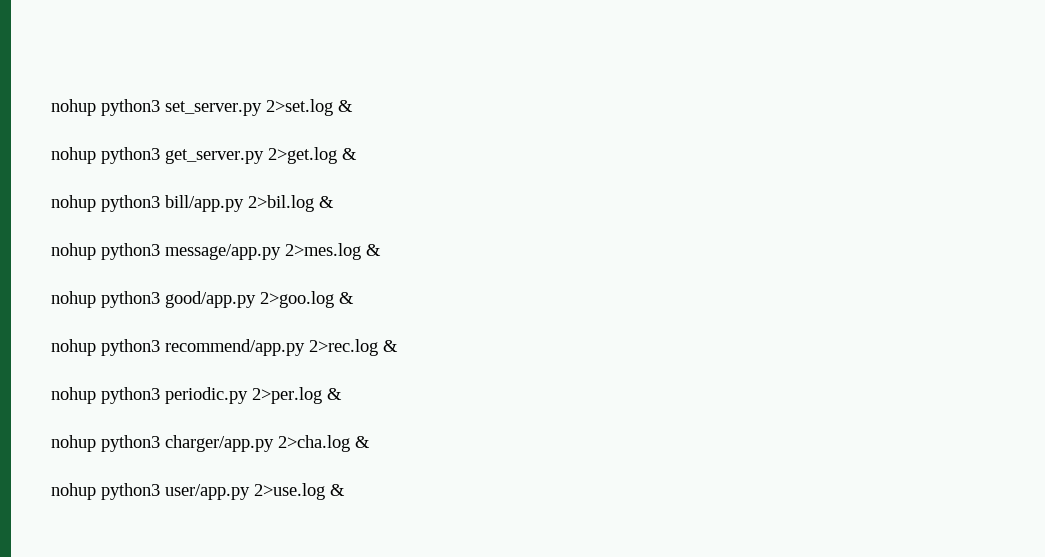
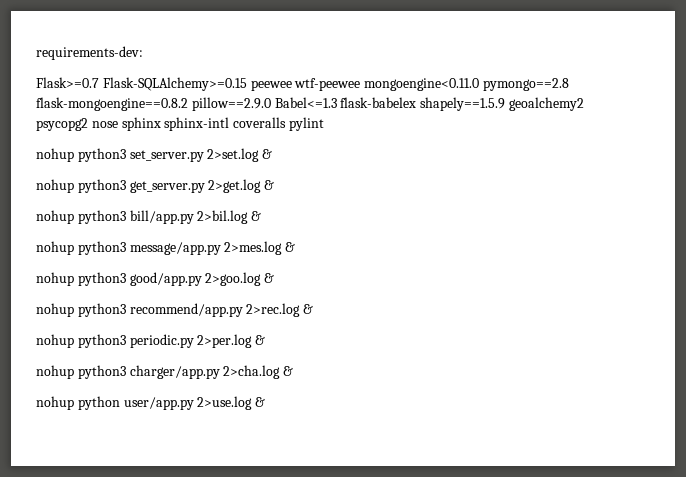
+ requirements-dev:
+ Flask>=0.7 Flask-SQLAlchemy>=0.15 peewee wtf-peewee mongoengine<0.11.0 pymongo==2.8 flask-mongoengine==0.8.2 pillow==2.9.0 Babel<=1.3 flask-babelex shapely==1.5.9 geoalchemy2 psycopg2 nose sphinx sphinx-intl coveralls pylint
- nohup python3 user/app.py 2>use.log &
+ nohup python user/app.py 2>use.log &

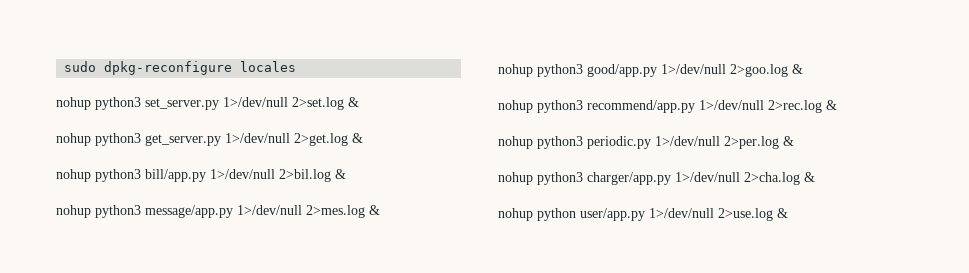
- requirements-dev:
- Flask>=0.7 Flask-SQLAlchemy>=0.15 peewee wtf-peewee mongoengine<0.11.0 pymongo==2.8 flask-mongoengine==0.8.2 pillow==2.9.0 Babel<=1.3 flask-babelex shapely==1.5.9 geoalchemy2 psycopg2 nose sphinx sphinx-intl coveralls pylint
+ sudo dpkg-reconfigure locales
- nohup python3 set_server.py 2>set.log &
+ nohup python3 set_server.py 1>/dev/null 2>set.log &
- nohup python3 get_server.py 2>get.log &
+ nohup python3 get_server.py 1>/dev/null 2>get.log &
- nohup python3 bill/app.py 2>bil.log &
+ nohup python3 bill/app.py 1>/dev/null 2>bil.log &
- nohup python3 message/app.py 2>mes.log &
+ nohup python3 message/app.py 1>/dev/null 2>mes.log &
- nohup python3 good/app.py 2>goo.log &
+ nohup python3 good/app.py 1>/dev/null 2>goo.log &
- nohup python3 recommend/app.py 2>rec.log &
+ nohup python3 recommend/app.py 1>/dev/null 2>rec.log &
- nohup python3 periodic.py 2>per.log &
+ nohup python3 periodic.py 1>/dev/null 2>per.log &
- nohup python3 charger/app.py 2>cha.log &
+ nohup python3 charger/app.py 1>/dev/null 2>cha.log &
- nohup python user/app.py 2>use.log &
+ nohup python user/app.py 1>/dev/null 2>use.log &

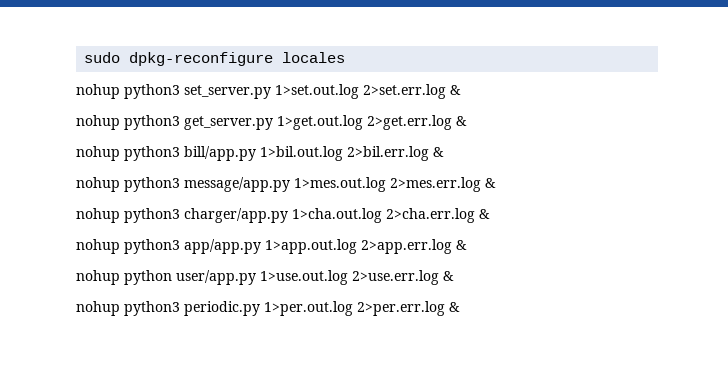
- nohup python3 set_server.py 1>/dev/null 2>set.log &
+ nohup python3 set_server.py 1>set.out.log 2>set.err.log &
- nohup python3 get_server.py 1>/dev/null 2>get.log &
+ nohup python3 get_server.py 1>get.out.log 2>get.err.log &
- nohup python3 bill/app.py 1>/dev/null 2>bil.log &
+ nohup python3 bill/app.py 1>bil.out.log 2>bil.err.log &
- nohup python3 message/app.py 1>/dev/null 2>mes.log &
- nohup python3 good/app.py 1>/dev/null 2>goo.log &
- nohup python3 recommend/app.py 1>/dev/null 2>rec.log &
+ nohup python3 message/app.py 1>mes.out.log 2>mes.err.log &
+ nohup python3 charger/app.py 1>cha.out.log 2>cha.err.log &
+ nohup python3 app/app.py 1>app.out.log 2>app.err.log &
+ nohup python user/app.py 1>use.out.log 2>use.err.log &
- nohup python3 periodic.py 1>/dev/null 2>per.log &
- nohup python3 charger/app.py 1>/dev/null 2>cha.log &
- nohup python user/app.py 1>/dev/null 2>use.log &
+ nohup python3 periodic.py 1>per.out.log 2>per.err.log &

